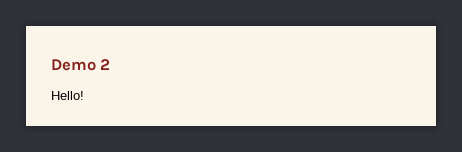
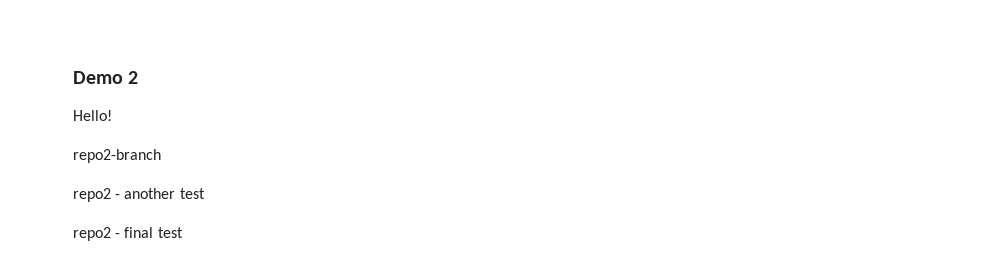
+ repo2-branch
+ repo2 - another test
+ repo2 - final test

